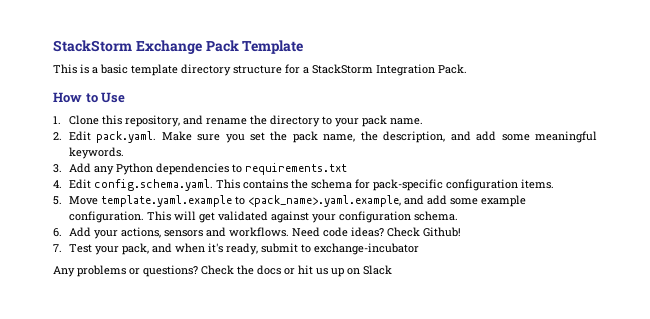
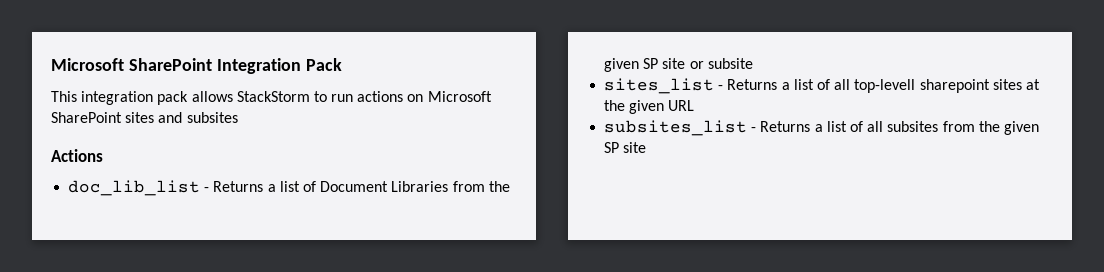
- StackStorm Exchange Pack Template
- This is a basic template directory structure for a StackStorm Integration Pack.
- How to Use
- 1. Clone this repository, and rename the directory to your pack name.
- 2. Edit pack.yaml. Make sure you set the pack name, the description, and add some meaningful keywords.
- 3. Add any Python dependencies to requirements.txt
- 4. Edit config.schema.yaml. This contains the schema for pack-specific configuration items.
- 5. Move template.yaml.example to <pack_name>.yaml.example, and add some example configuration. This will get validated against your configuration schema.
- 6. Add your actions, sensors and workflows. Need code ideas? Check Github!
- 7. Test your pack, and when it's ready, submit to exchange-incubator
- Any problems or questions? Check the docs or hit us up on Slack
+ Microsoft SharePoint Integration Pack
+ This integration pack allows StackStorm to run actions on Microsoft SharePoint sites and subsites
+ Actions
+ doc_lib_list - Returns a list of Document Libraries from the given SP site or subsite
+ sites_list - Returns a list of all top-levell sharepoint sites at the given URL
+ subsites_list - Returns a list of all subsites from the given SP site

